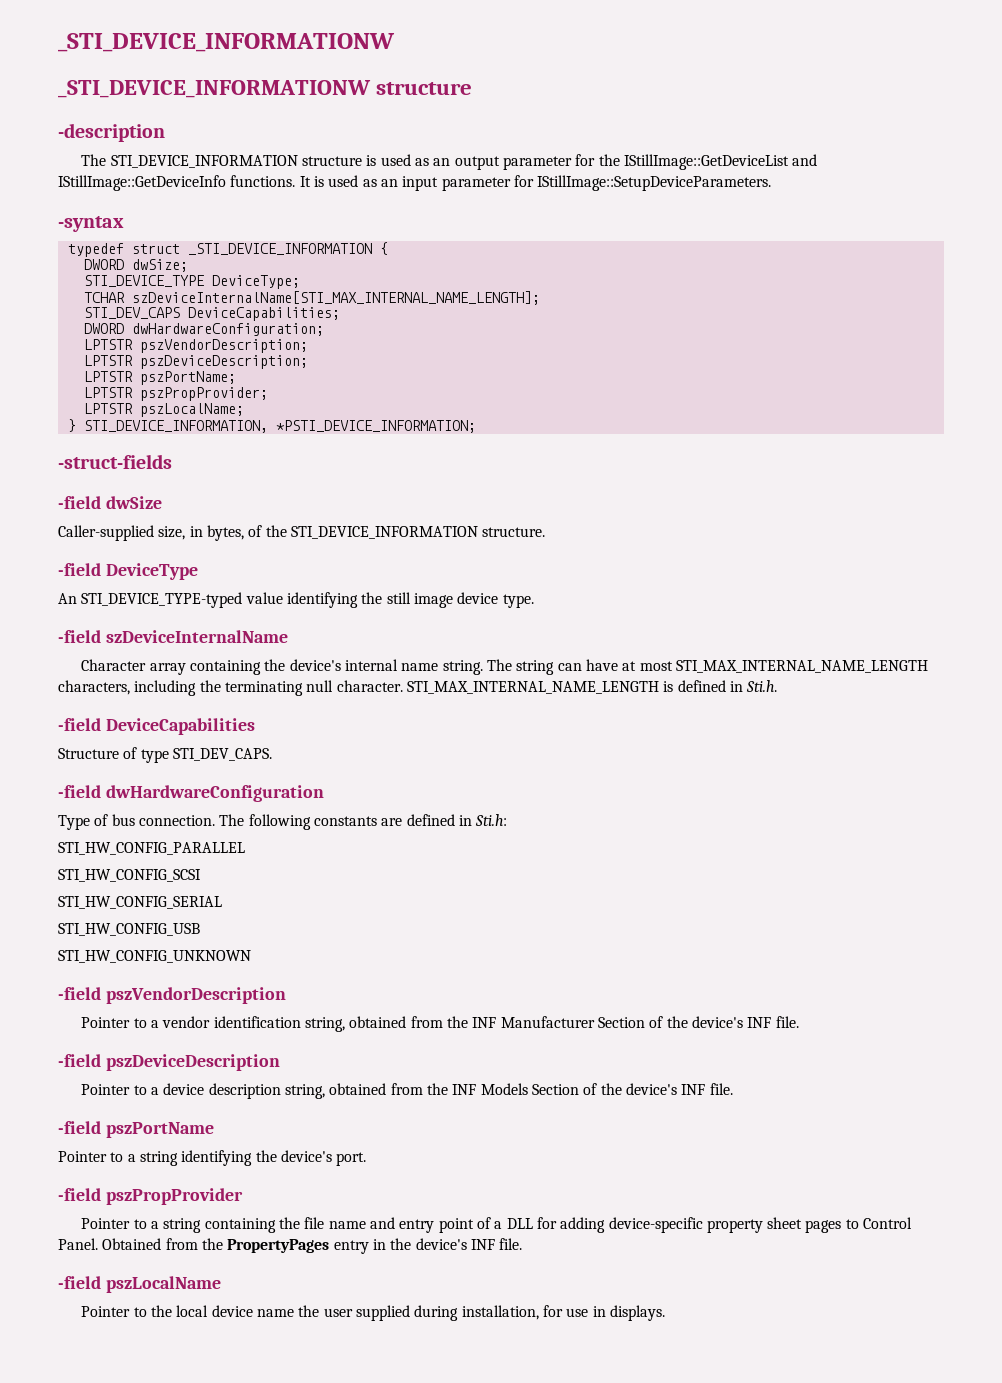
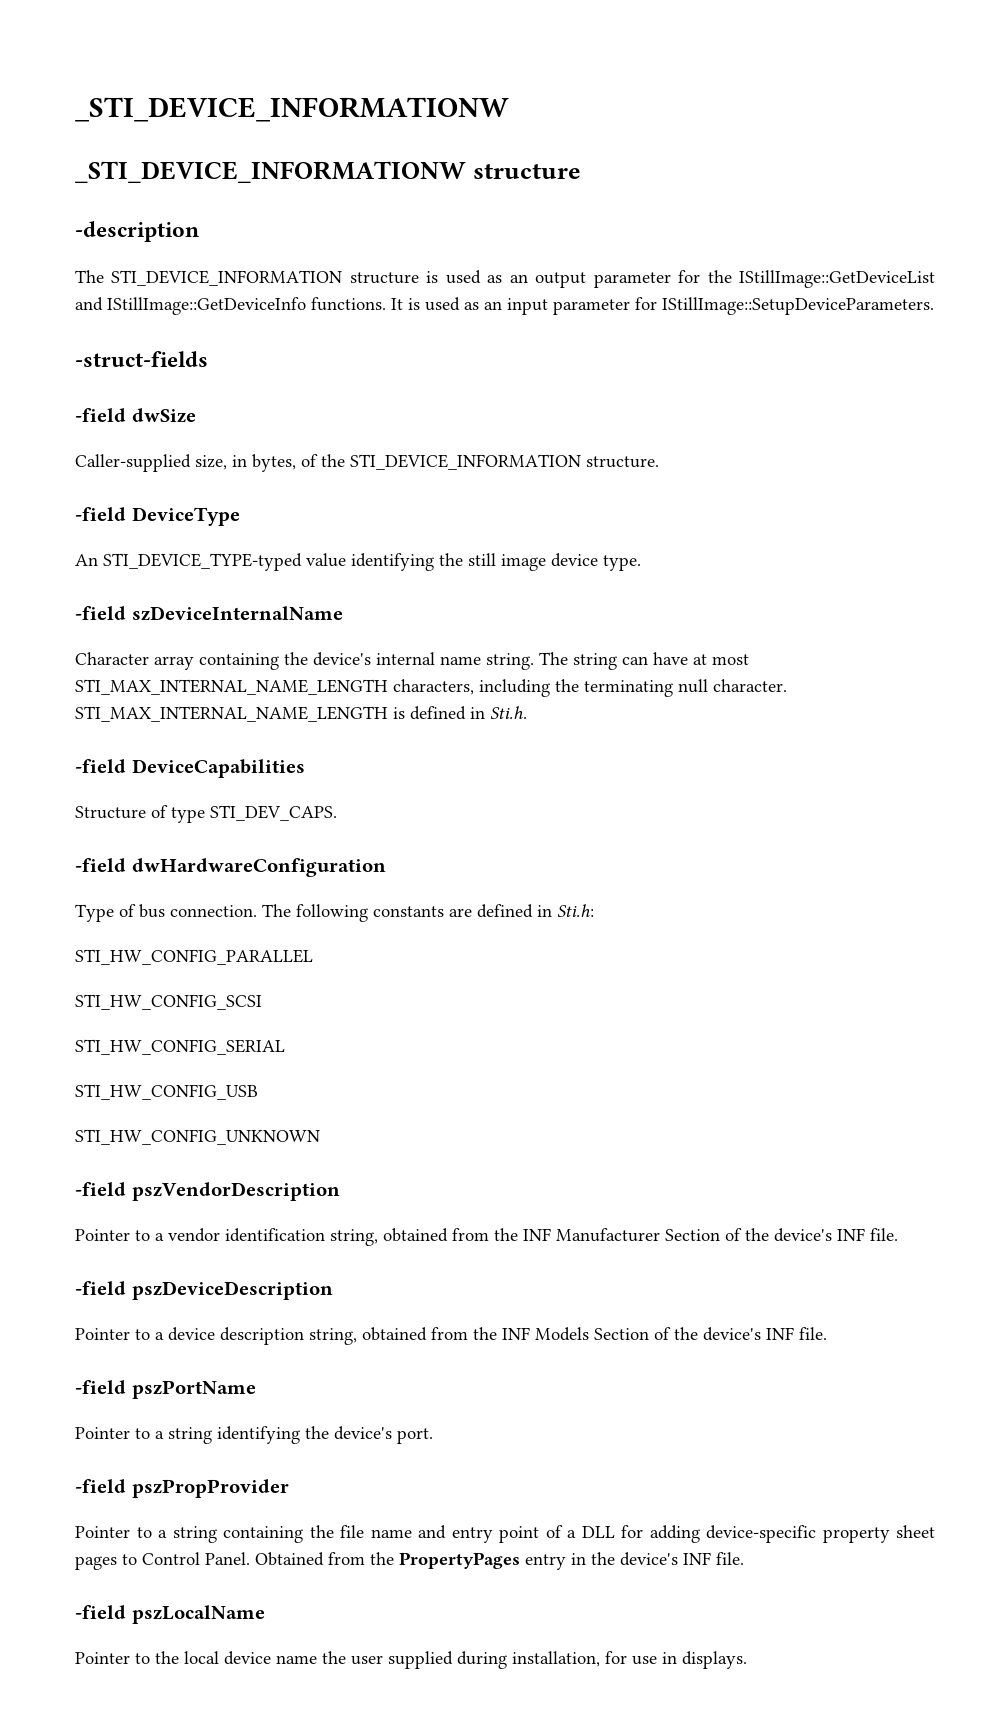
- -syntax
- typedef struct _STI_DEVICE_INFORMATION {
- DWORD dwSize;
- STI_DEVICE_TYPE DeviceType;
- TCHAR szDeviceInternalName[STI_MAX_INTERNAL_NAME_LENGTH];
- STI_DEV_CAPS DeviceCapabilities;
- DWORD dwHardwareConfiguration;
- LPTSTR pszVendorDescription;
- LPTSTR pszDeviceDescription;
- LPTSTR pszPortName;
- LPTSTR pszPropProvider;
- LPTSTR pszLocalName;
- } STI_DEVICE_INFORMATION, *PSTI_DEVICE_INFORMATION;

